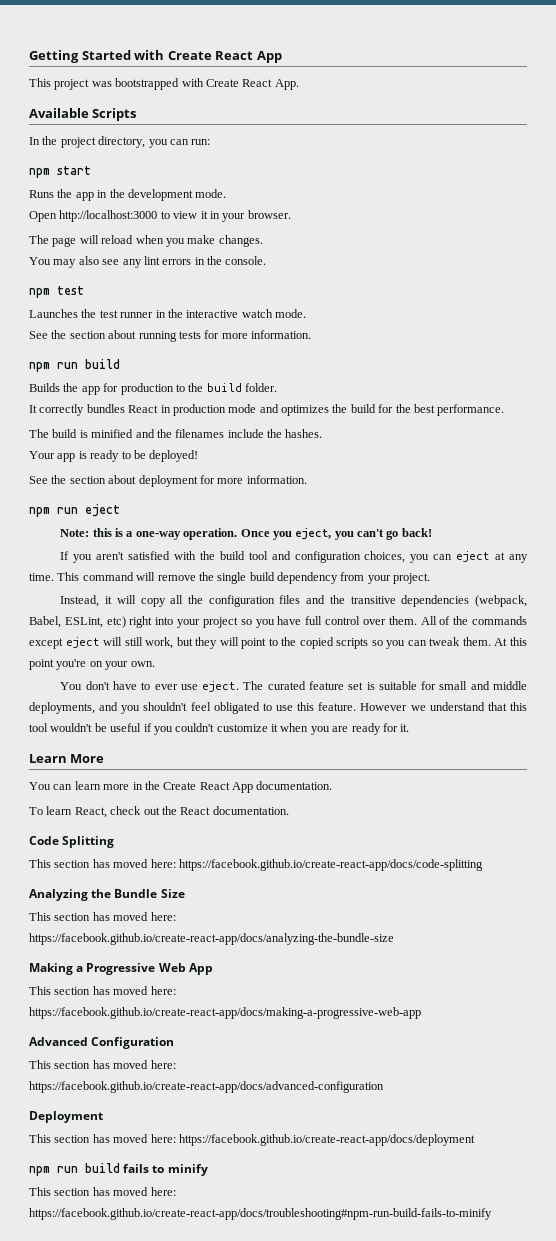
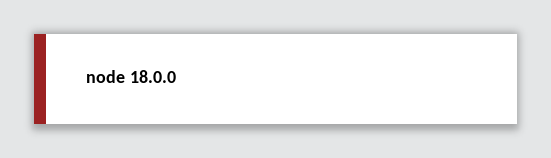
- Getting Started with Create React App
- This project was bootstrapped with Create React App.
- Available Scripts
- In the project directory, you can run:
- npm start
- Runs the app in the development mode.
- Open http://localhost:3000 to view it in your browser.
- The page will reload when you make changes.
- You may also see any lint errors in the console.
- npm test
- Launches the test runner in the interactive watch mode.
- See the section about running tests for more information.
- npm run build
- Builds the app for production to the build folder.
- It correctly bundles React in production mode and optimizes the build for the best performance.
- The build is minified and the filenames include the hashes.
- Your app is ready to be deployed!
- See the section about deployment for more information.
- npm run eject
- Note: this is a one-way operation. Once you eject, you can't go back!
- If you aren't satisfied with the build tool and configuration choices, you can eject at any time. This command will remove the single build dependency from your project.
- Instead, it will copy all the configuration files and the transitive dependencies (webpack, Babel, ESLint, etc) right into your project so you have full control over them. All of the commands except eject will still work, but they will point to the copied scripts so you can tweak them. At this point you're on your own.
- You don't have to ever use eject. The curated feature set is suitable for small and middle deployments, and you shouldn't feel obligated to use this feature. However we understand that this tool wouldn't be useful if you couldn't customize it when you are ready for it.
- Learn More
- You can learn more in the Create React App documentation.
- To learn React, check out the React documentation.
- Code Splitting
- This section has moved here: https://facebook.github.io/create-react-app/docs/code-splitting
- Analyzing the Bundle Size
- This section has moved here: https://facebook.github.io/create-react-app/docs/analyzing-the-bundle-size
- Making a Progressive Web App
- This section has moved here: https://facebook.github.io/create-react-app/docs/making-a-progressive-web-app
- Advanced Configuration
- This section has moved here: https://facebook.github.io/create-react-app/docs/advanced-configuration
- Deployment
- This section has moved here: https://facebook.github.io/create-react-app/docs/deployment
- npm run build fails to minify
- This section has moved here: https://facebook.github.io/create-react-app/docs/troubleshooting#npm-run-build-fails-to-minify
+ node 18.0.0

